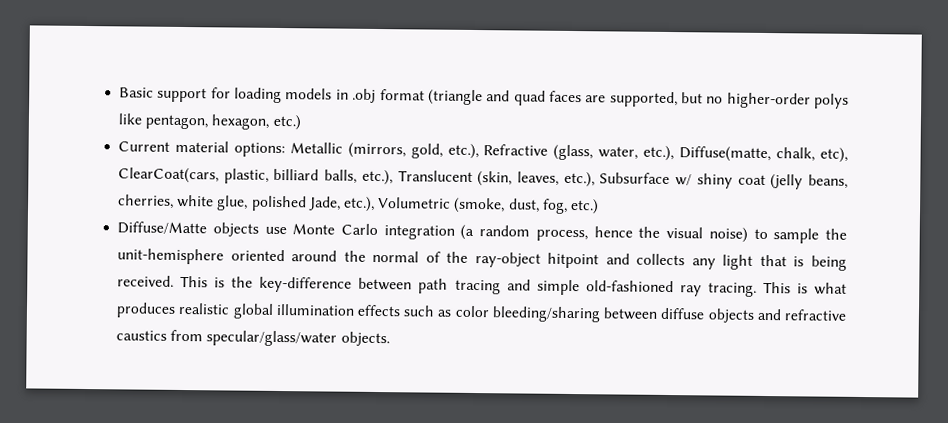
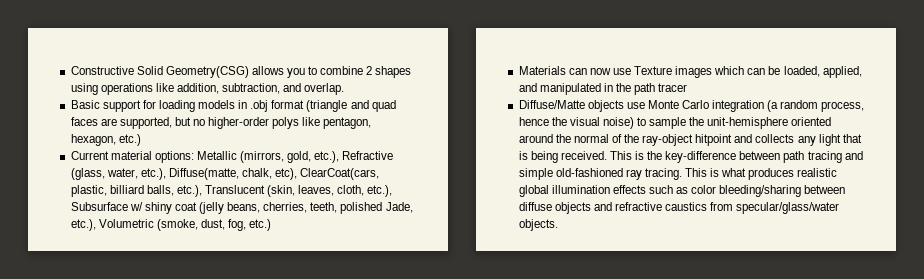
+ Constructive Solid Geometry(CSG) allows you to combine 2 shapes using operations like addition, subtraction, and overlap.
- Current material options: Metallic (mirrors, gold, etc.), Refractive (glass, water, etc.), Diffuse(matte, chalk, etc), ClearCoat(cars, plastic, billiard balls, etc.), Translucent (skin, leaves, etc.), Subsurface w/ shiny coat (jelly beans, cherries, white glue, polished Jade, etc.), Volumetric (smoke, dust, fog, etc.)
+ Current material options: Metallic (mirrors, gold, etc.), Refractive (glass, water, etc.), Diffuse(matte, chalk, etc), ClearCoat(cars, plastic, billiard balls, etc.), Translucent (skin, leaves, cloth, etc.), Subsurface w/ shiny coat (jelly beans, cherries, teeth, polished Jade, etc.), Volumetric (smoke, dust, fog, etc.)
+ Materials can now use Texture images which can be loaded, applied, and manipulated in the path tracer

